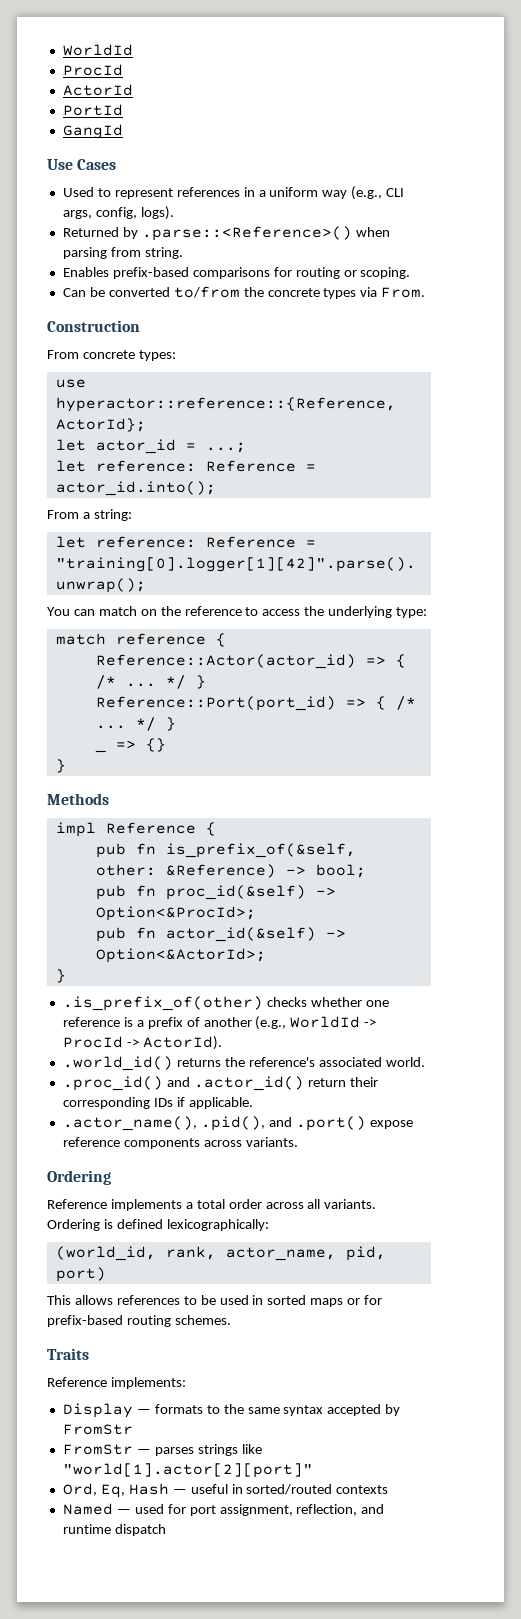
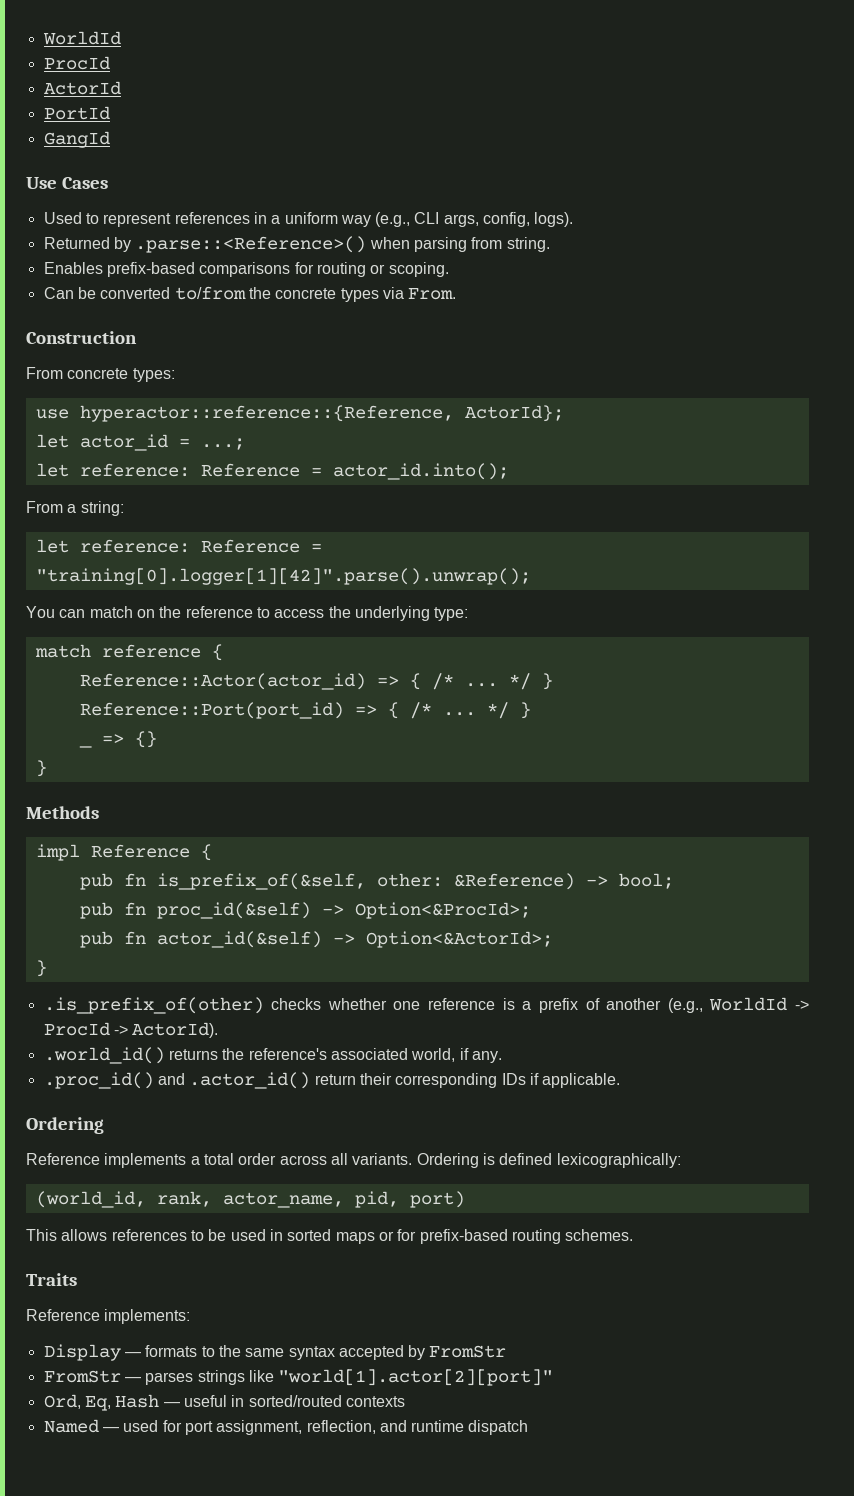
- .world_id() returns the reference's associated world.
+ .world_id() returns the reference's associated world, if any.
- .actor_name(), .pid(), and .port() expose reference components across variants.

